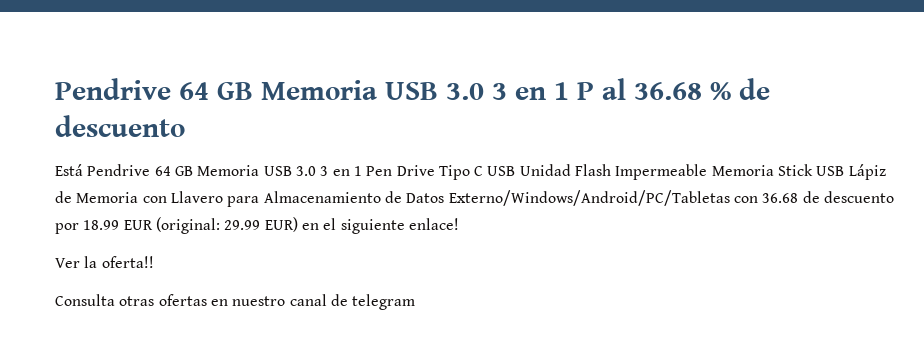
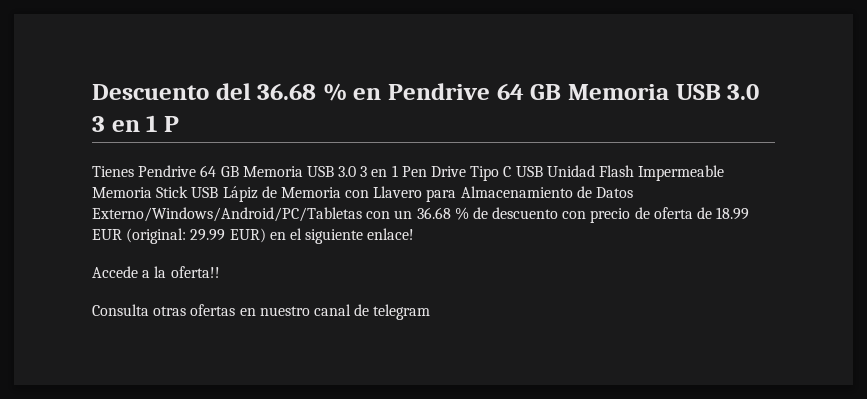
- Pendrive 64 GB Memoria USB 3.0 3 en 1 P al 36.68 % de descuento
- Está Pendrive 64 GB Memoria USB 3.0 3 en 1 Pen Drive Tipo C USB Unidad Flash Impermeable Memoria Stick USB Lápiz de Memoria con Llavero para Almacenamiento de Datos Externo/Windows/Android/PC/Tabletas con 36.68 de descuento por 18.99 EUR (original: 29.99 EUR) en el siguiente enlace!
+ Descuento del 36.68 % en Pendrive 64 GB Memoria USB 3.0 3 en 1 P
+ Tienes Pendrive 64 GB Memoria USB 3.0 3 en 1 Pen Drive Tipo C USB Unidad Flash Impermeable Memoria Stick USB Lápiz de Memoria con Llavero para Almacenamiento de Datos Externo/Windows/Android/PC/Tabletas con un 36.68 % de descuento con precio de oferta de 18.99 EUR (original: 29.99 EUR) en el siguiente enlace!
- Ver la oferta!!
+ Accede a la oferta!!

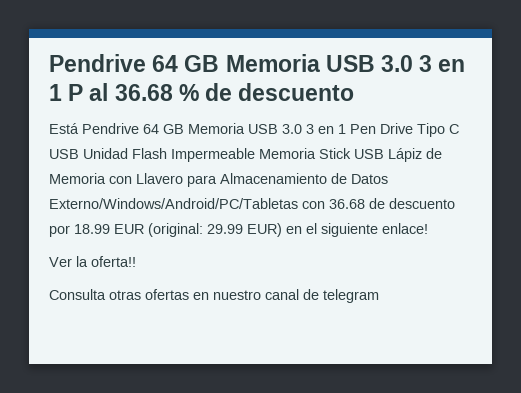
- Descuento del 36.68 % en Pendrive 64 GB Memoria USB 3.0 3 en 1 P
- Tienes Pendrive 64 GB Memoria USB 3.0 3 en 1 Pen Drive Tipo C USB Unidad Flash Impermeable Memoria Stick USB Lápiz de Memoria con Llavero para Almacenamiento de Datos Externo/Windows/Android/PC/Tabletas con un 36.68 % de descuento con precio de oferta de 18.99 EUR (original: 29.99 EUR) en el siguiente enlace!
+ Pendrive 64 GB Memoria USB 3.0 3 en 1 P al 36.68 % de descuento
+ Está Pendrive 64 GB Memoria USB 3.0 3 en 1 Pen Drive Tipo C USB Unidad Flash Impermeable Memoria Stick USB Lápiz de Memoria con Llavero para Almacenamiento de Datos Externo/Windows/Android/PC/Tabletas con 36.68 de descuento por 18.99 EUR (original: 29.99 EUR) en el siguiente enlace!
- Accede a la oferta!!
+ Ver la oferta!!

